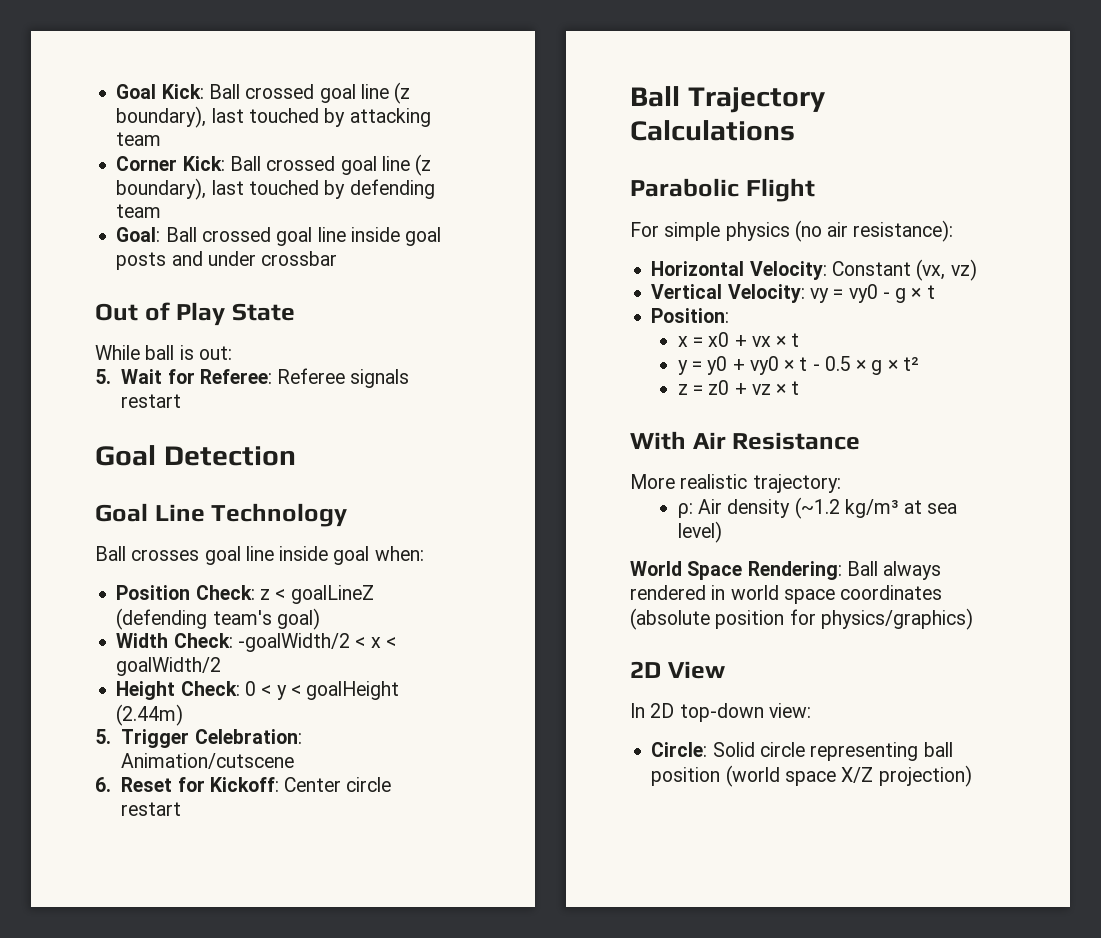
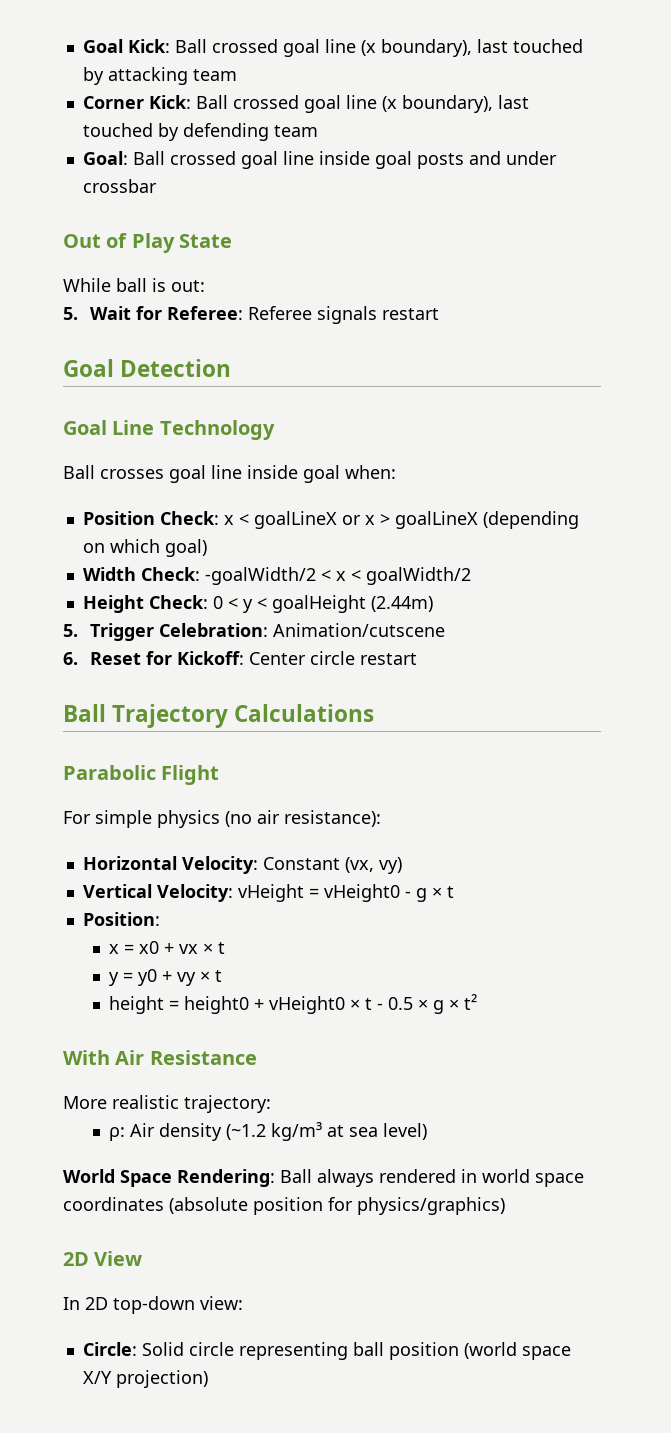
- Goal Kick: Ball crossed goal line (z boundary), last touched by attacking team
+ Goal Kick: Ball crossed goal line (x boundary), last touched by attacking team
- Corner Kick: Ball crossed goal line (z boundary), last touched by defending team
+ Corner Kick: Ball crossed goal line (x boundary), last touched by defending team
- Position Check: z < goalLineZ (defending team's goal)
+ Position Check: x < goalLineX or x > goalLineX (depending on which goal)
- Horizontal Velocity: Constant (vx, vz)
+ Horizontal Velocity: Constant (vx, vy)
- Vertical Velocity: vy = vy0 - g × t
+ Vertical Velocity: vHeight = vHeight0 - g × t
- y = y0 + vy0 × t - 0.5 × g × t²
+ y = y0 + vy × t
+ height = height0 + vHeight0 × t - 0.5 × g × t²
- z = z0 + vz × t
- Circle: Solid circle representing ball position (world space X/Z projection)
+ Circle: Solid circle representing ball position (world space X/Y projection)

